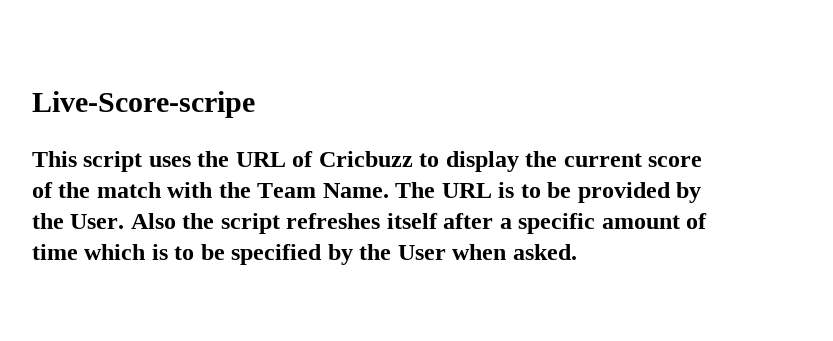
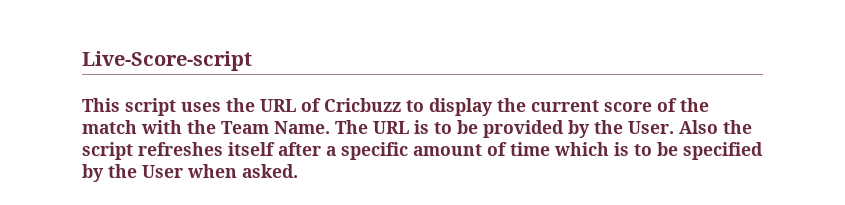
- Live-Score-scripe
+ Live-Score-script

